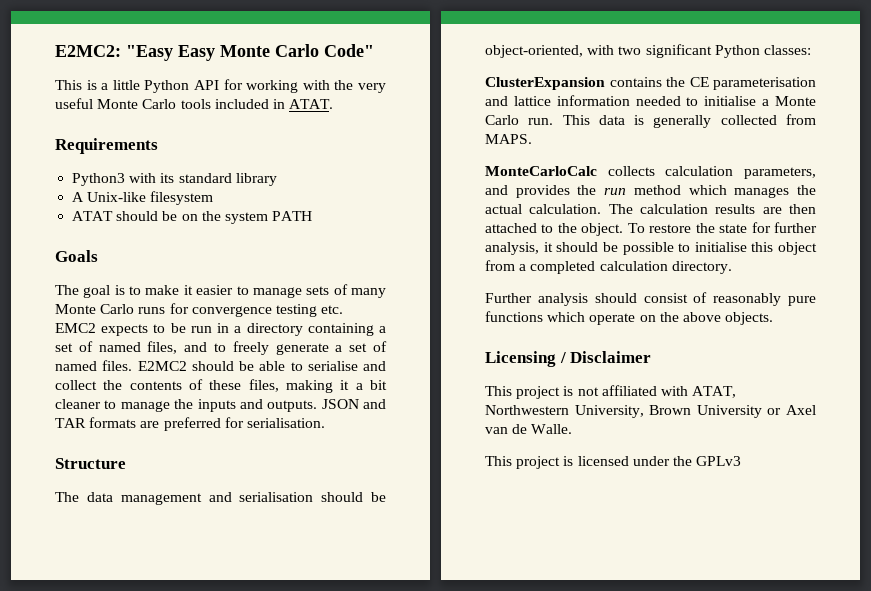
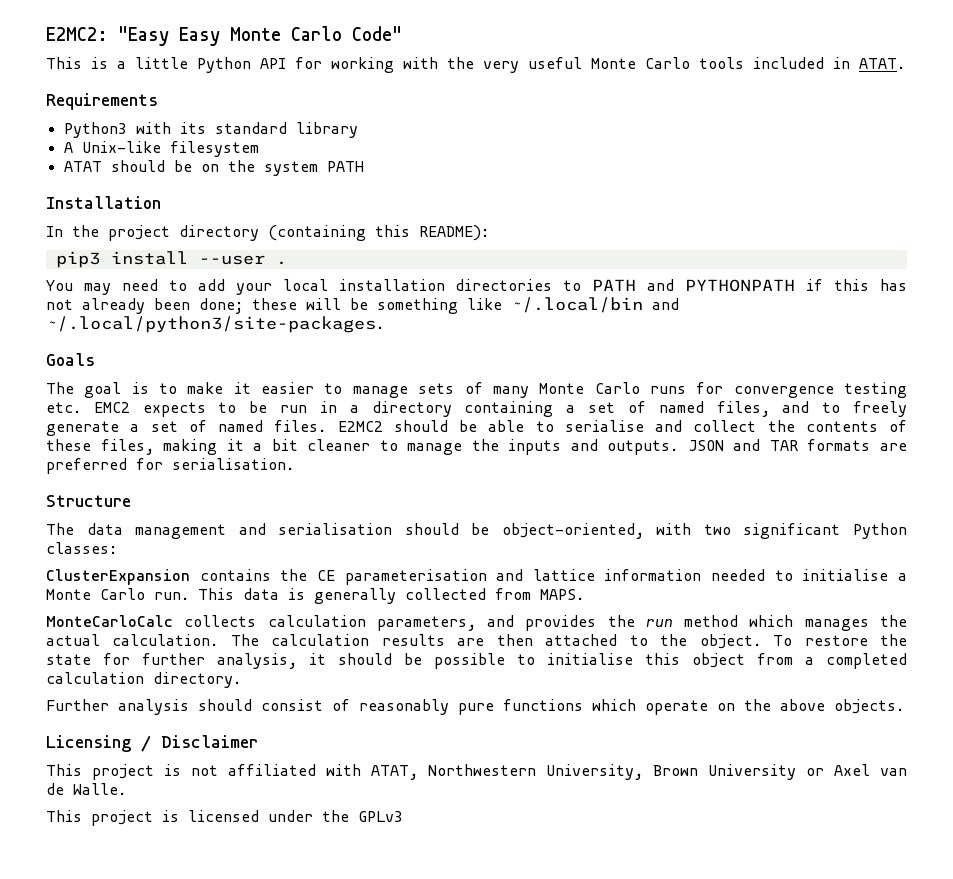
+ Installation
+ In the project directory (containing this README):
+ pip3 install --user .
+ You may need to add your local installation directories to PATH and PYTHONPATH if this has not already been done; these will be something like ~/.local/bin and ~/.local/python3/site-packages.

